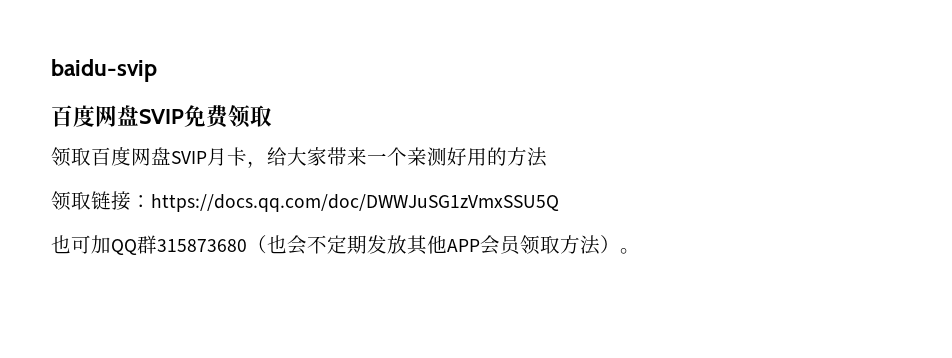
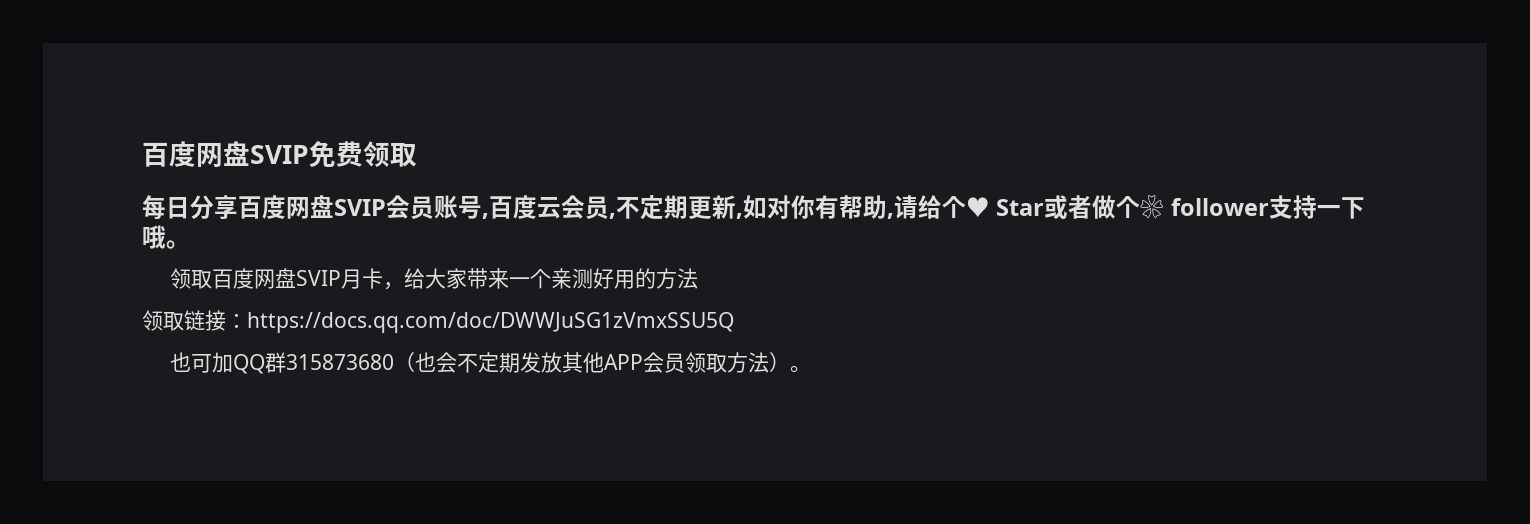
- baidu-svip
+ 每日分享百度网盘SVIP会员账号,百度云会员,不定期更新,如对你有帮助,请给个♥ Star或者做个❀ follower支持一下哦。

